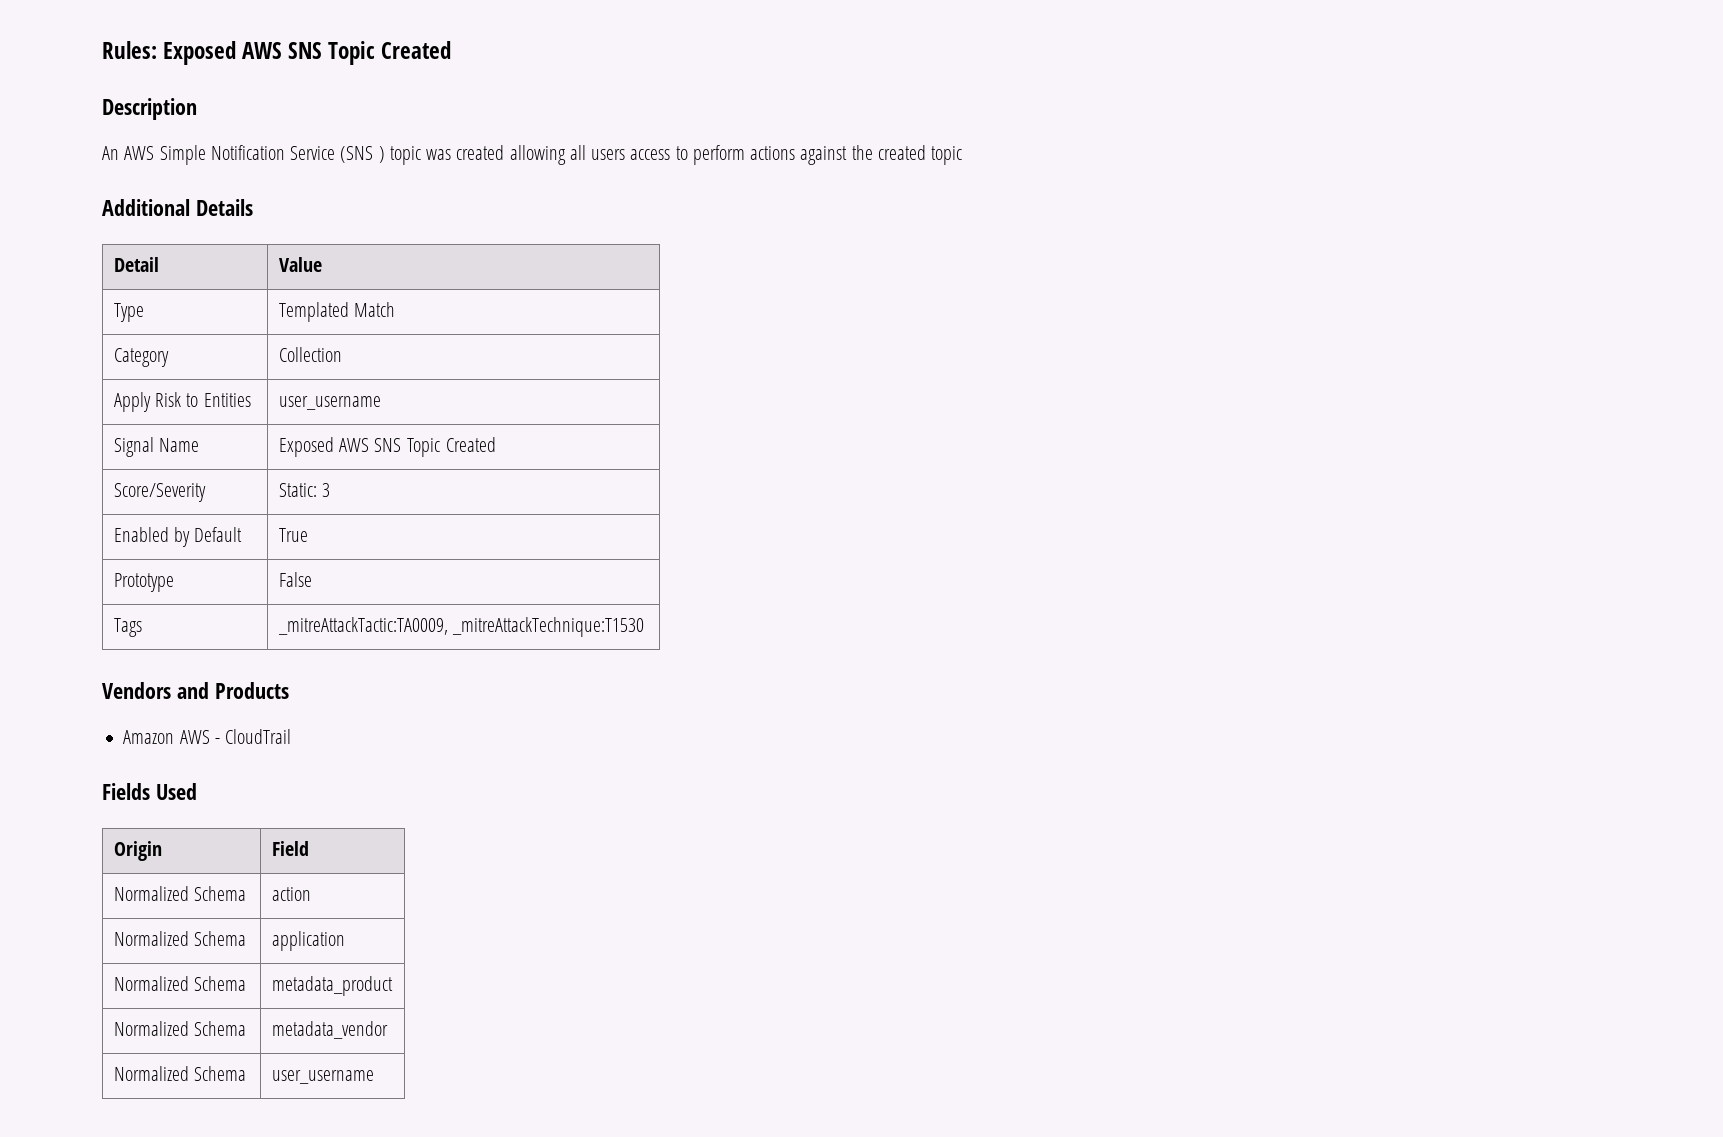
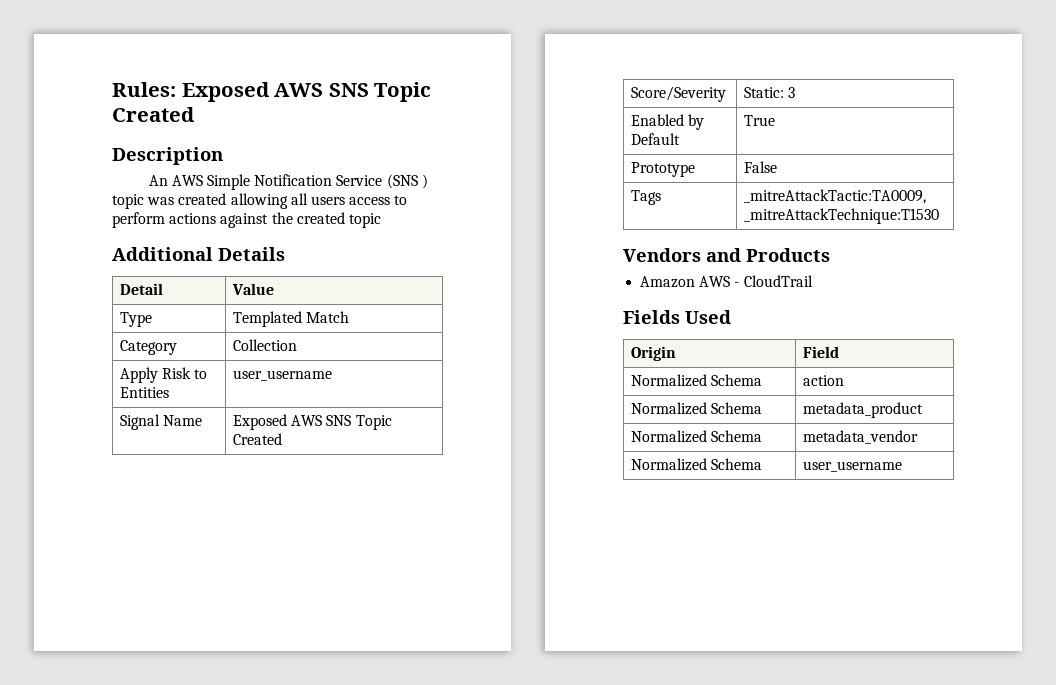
- Normalized Schema | application

